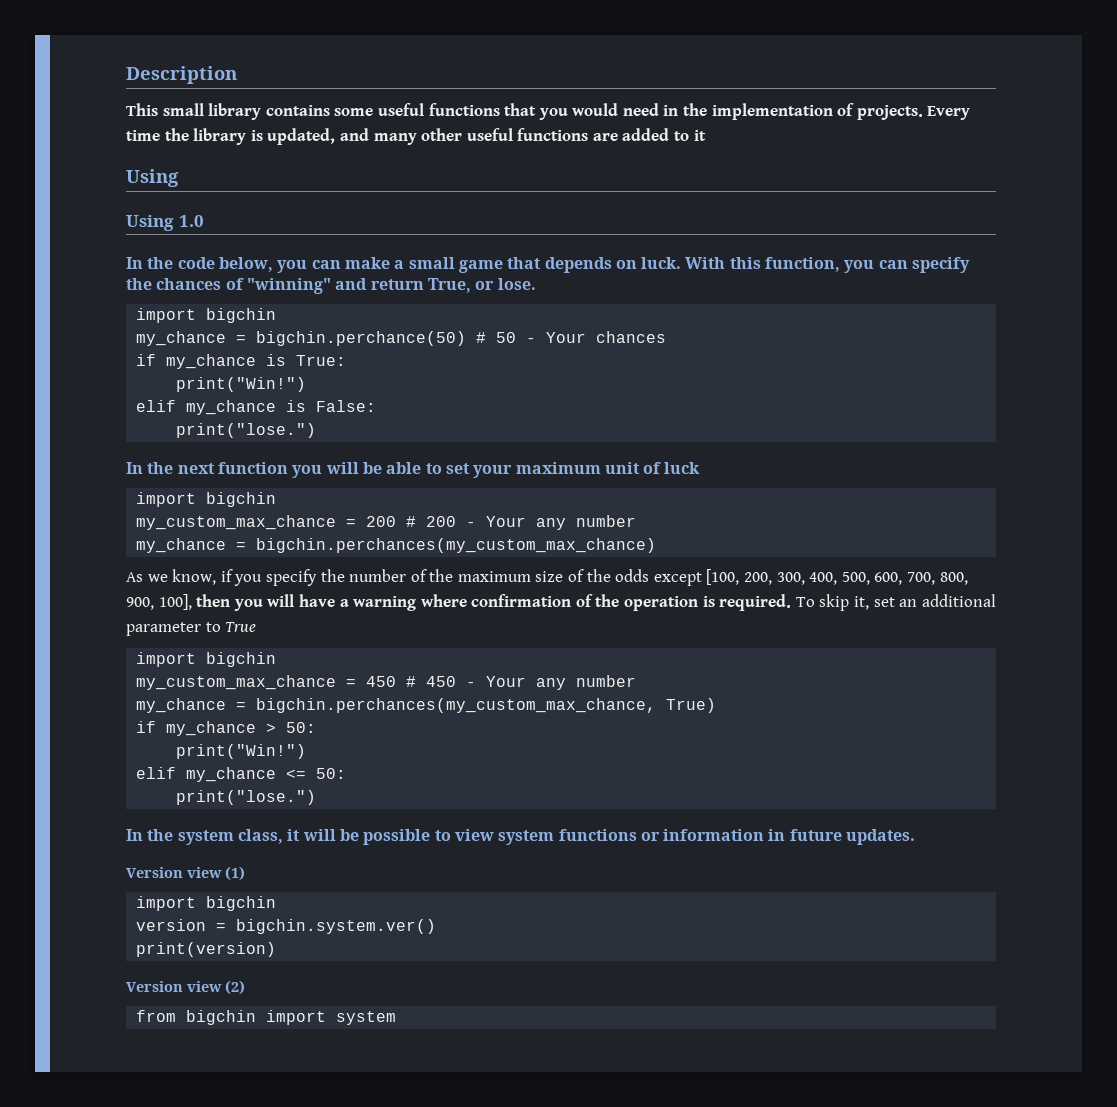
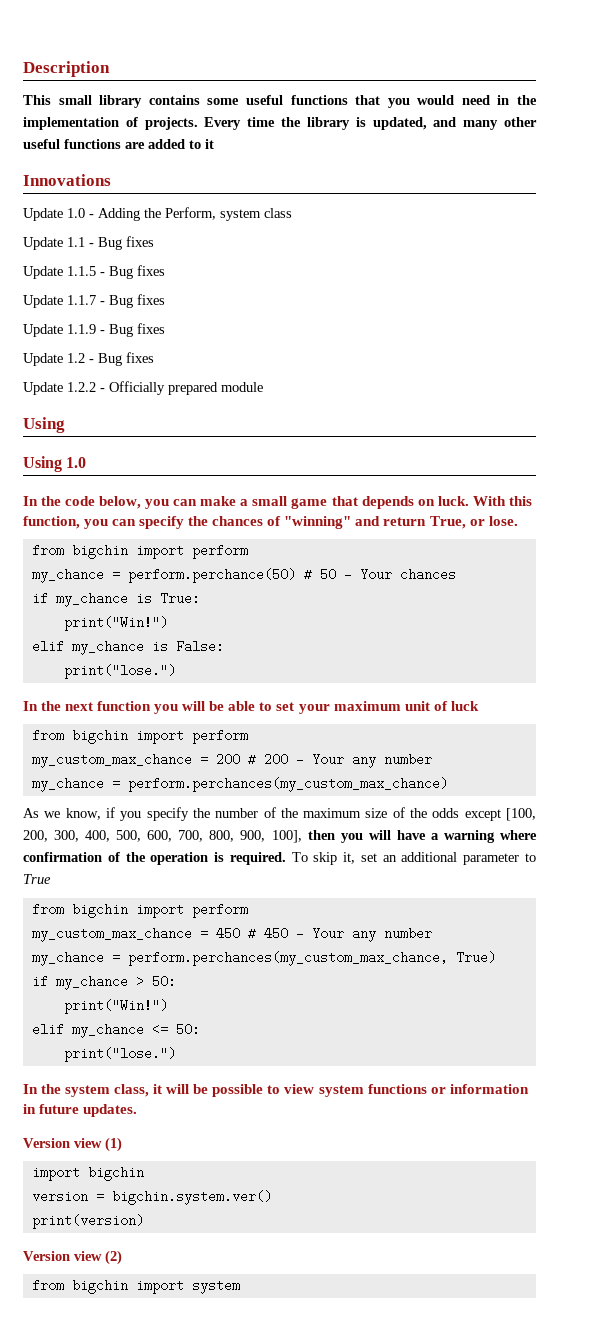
+ Innovations
+ Update 1.0 - Adding the Perform, system class
+ Update 1.1 - Bug fixes
+ Update 1.1.5 - Bug fixes
+ Update 1.1.7 - Bug fixes
+ Update 1.1.9 - Bug fixes
+ Update 1.2 - Bug fixes
+ Update 1.2.2 - Officially prepared module
  With this function, you can specify the chances of "winning" and return True, or lose.
- import bigchin
- my_chance = bigchin.perchance(50) # 50 - Your chances
+ from bigchin import perform
+ my_chance = perform.perchance(50) # 50 - Your chances
  In the next function you will be able to set your maximum unit of luck
- import bigchin
+ from bigchin import perform
- my_chance = bigchin.perchances(my_custom_max_chance)
+ my_chance = perform.perchances(my_custom_max_chance)
  To skip it, set an additional parameter to True
- import bigchin
+ from bigchin import perform
- my_chance = bigchin.perchances(my_custom_max_chance, True)
+ my_chance = perform.perchances(my_custom_max_chance, True)

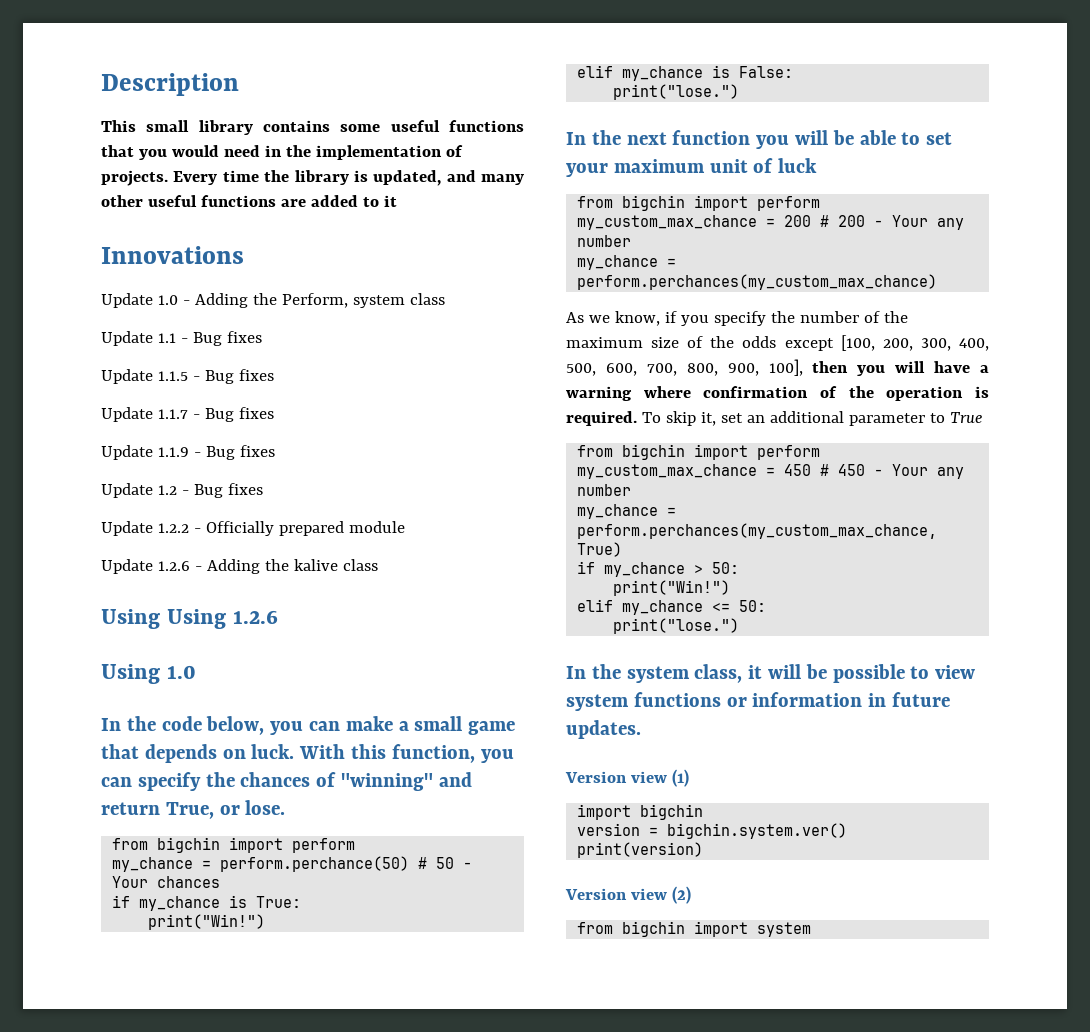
  Update 1.2.2 - Officially prepared module
- Using
+ Update 1.2.6 - Adding the kalive class
+ Using Using 1.2.6

